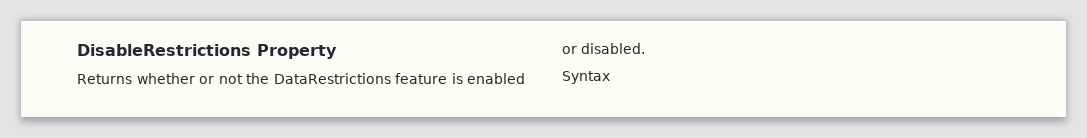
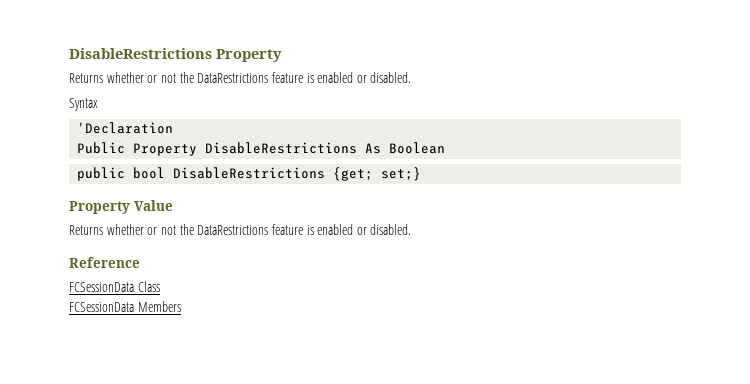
+ 'Declaration
+ Public Property DisableRestrictions As Boolean
+ public bool DisableRestrictions {get; set;}
+ Property Value
+ Returns whether or not the DataRestrictions feature is enabled or disabled.
+ Reference
+ FCSessionData Class
+ FCSessionData Members

